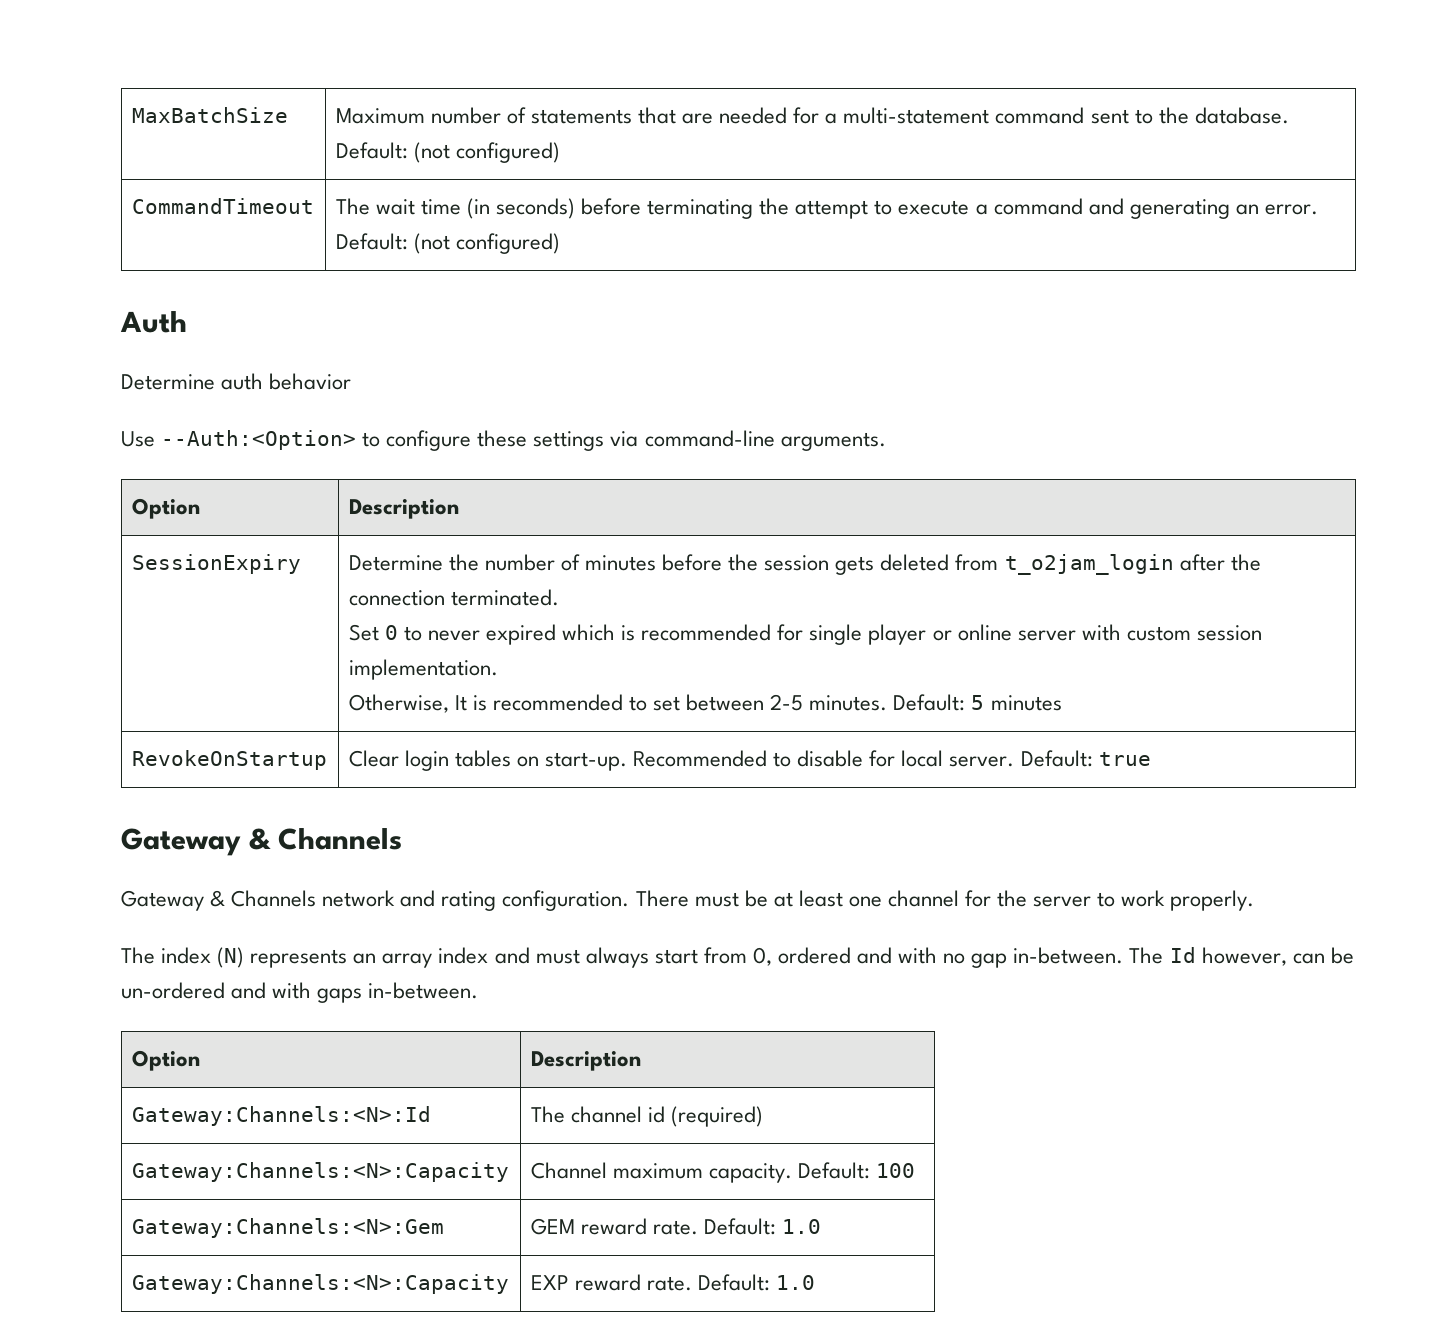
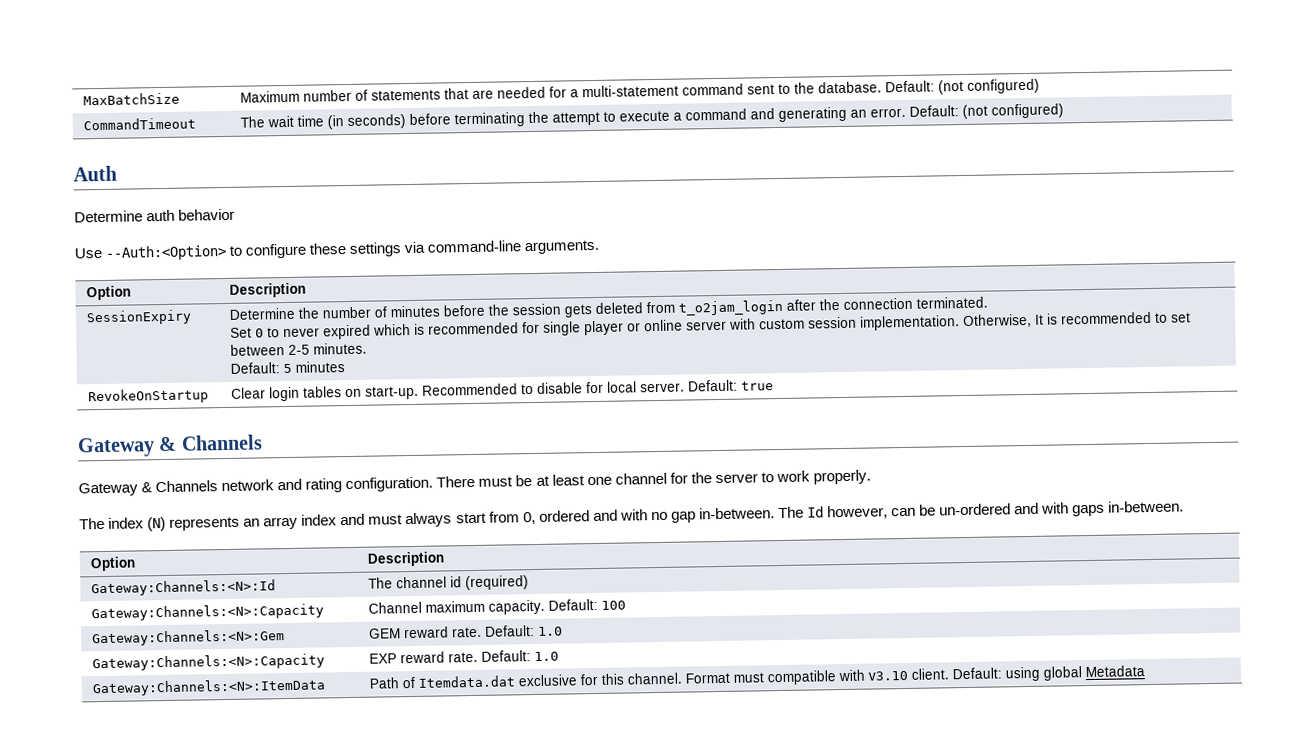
- Set 0 to never expired which is recommended for single player or online server with custom session implementation.
- Otherwise, It is recommended to set between 2-5 minutes. Default: 5 minutes
+ Set 0 to never expired which is recommended for single player or online server with custom session implementation. Otherwise, It is recommended to set between 2-5 minutes.
+ Default: 5 minutes
+ Gateway:Channels:<N>:ItemData | Path of Itemdata.dat exclusive for this channel. Format must compatible with v3.10 client. Default: using global Metadata

